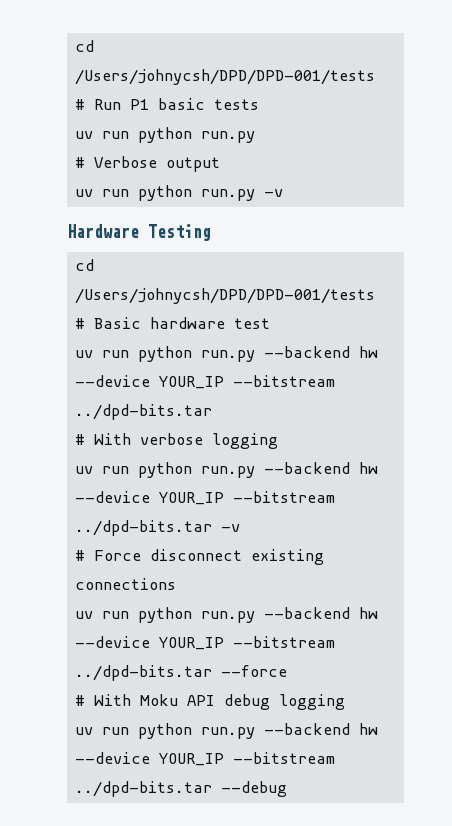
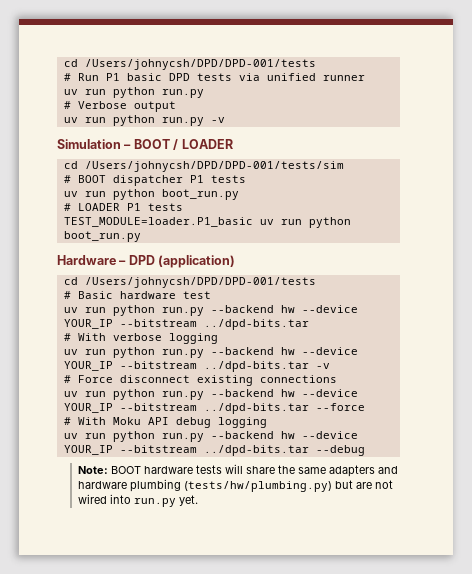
- # Run P1 basic tests
+ # Run P1 basic DPD tests via unified runner
- Hardware Testing
+ Simulation – BOOT / LOADER
+ cd /Users/johnycsh/DPD/DPD-001/tests/sim
+ # BOOT dispatcher P1 tests
+ uv run python boot_run.py
+ # LOADER P1 tests
+ TEST_MODULE=loader.P1_basic uv run python boot_run.py
+ Hardware – DPD (application)
+ Note: BOOT hardware tests will share the same adapters and hardware plumbing (tests/hw/plumbing.py) but are not wired into run.py yet.

